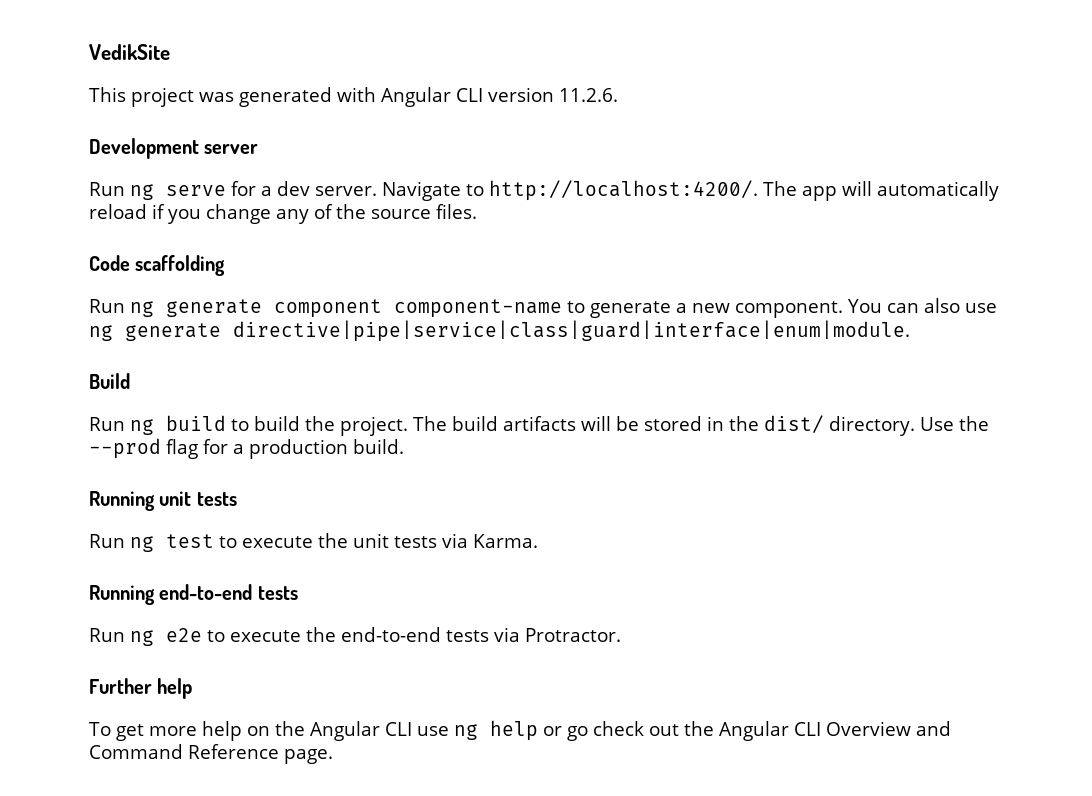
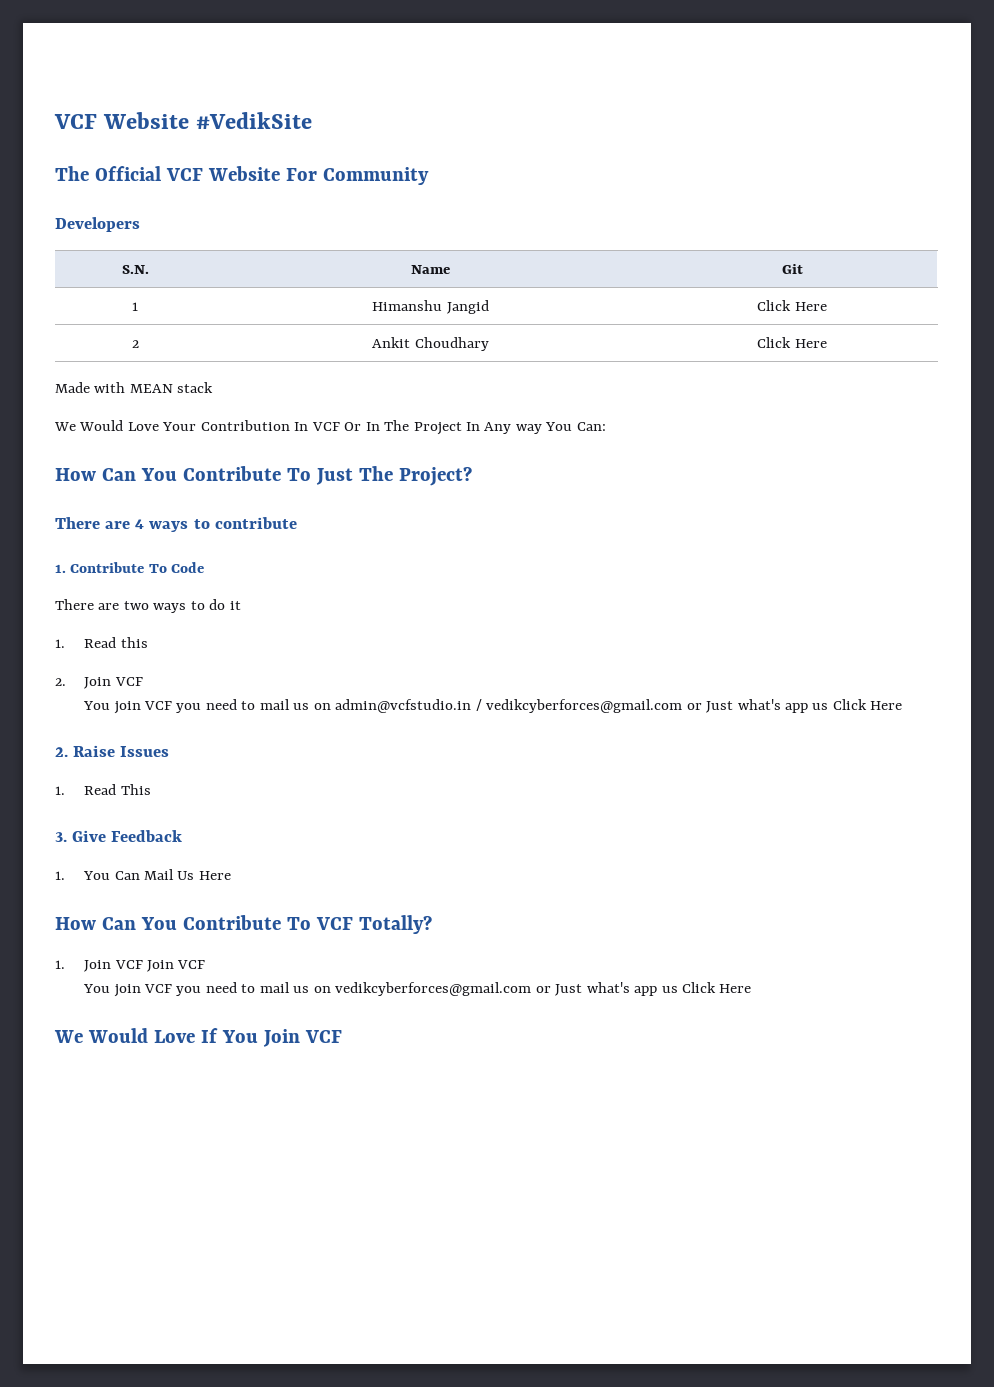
- VedikSite
- This project was generated with Angular CLI version 11.2.6.
- Development server
- Run ng serve for a dev server. Navigate to http://localhost:4200/. The app will automatically reload if you change any of the source files.
- Code scaffolding
- Run ng generate component component-name to generate a new component. You can also use ng generate directive|pipe|service|class|guard|interface|enum|module.
- Build
- Run ng build to build the project. The build artifacts will be stored in the dist/ directory. Use the --prod flag for a production build.
- Running unit tests
- Run ng test to execute the unit tests via Karma.
- Running end-to-end tests
- Run ng e2e to execute the end-to-end tests via Protractor.
- Further help
- To get more help on the Angular CLI use ng help or go check out the Angular CLI Overview and Command Reference page.
+ VCF Website #VedikSite
+ The Official VCF Website For Community
+ Developers
+ S.N. | Name | Git
+ 1 | Himanshu Jangid | Click Here
+ 2 | Ankit Choudhary | Click Here
+ Made with MEAN stack
+ We Would Love Your Contribution In VCF Or In The Project In Any way You Can:
+ How Can You Contribute To Just The Project?
+ There are 4 ways to contribute
+ 1. Contribute To Code
+ There are two ways to do it
+ 1. Read this
+ 2. Join VCF
+ You join VCF you need to mail us on admin@vcfstudio.in / vedikcyberforces@gmail.com or Just what's app us Click Here
+ 2. Raise Issues
+ 1. Read This
+ 3. Give Feedback
+ 1. You Can Mail Us Here
+ How Can You Contribute To VCF Totally?
+ 1. Join VCF Join VCF
+ You join VCF you need to mail us on vedikcyberforces@gmail.com or Just what's app us Click Here
+ We Would Love If You Join VCF

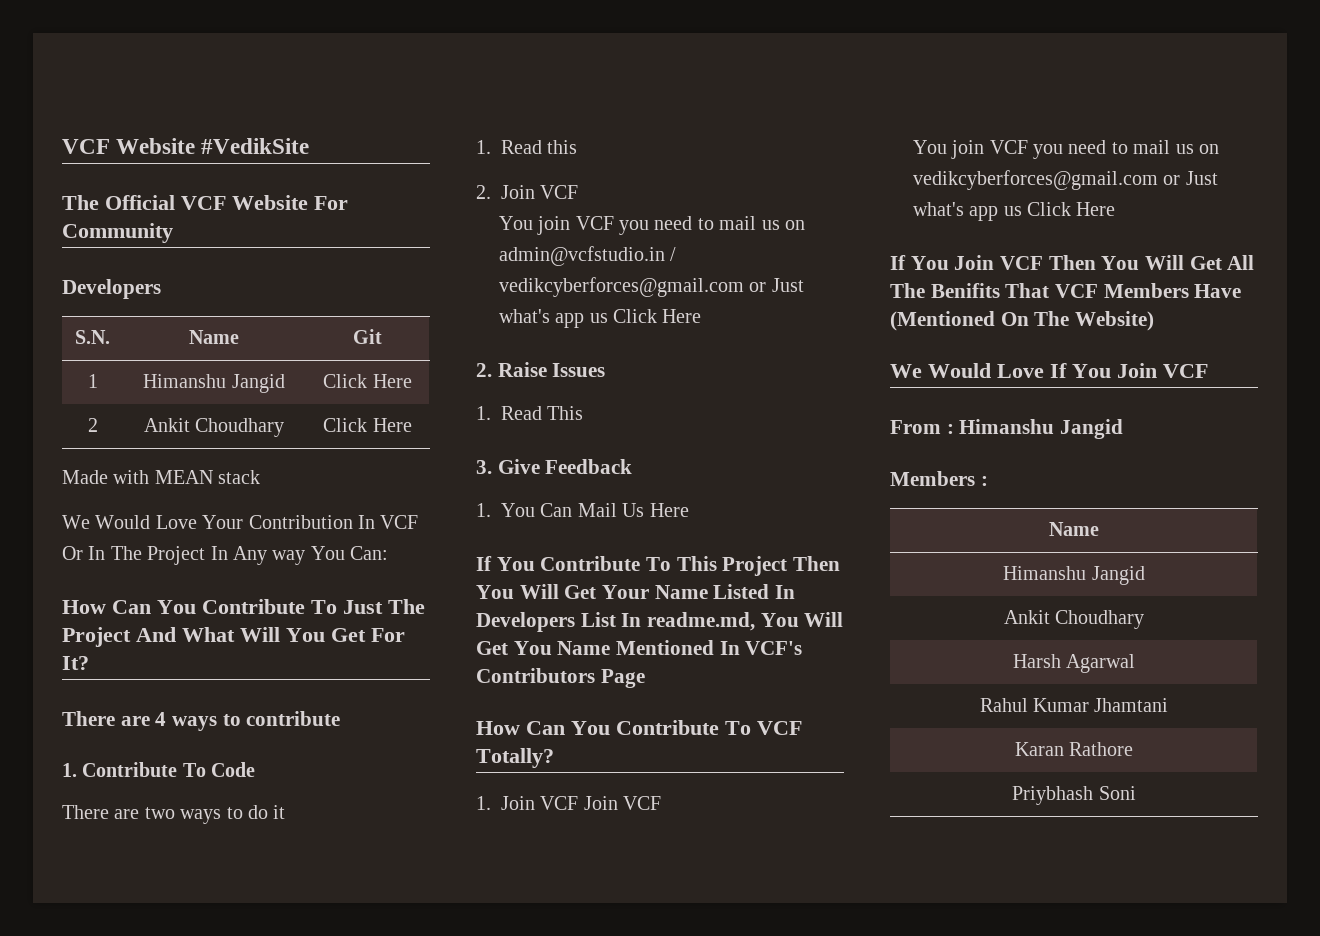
- How Can You Contribute To Just The Project?
+ How Can You Contribute To Just The Project And What Will You Get For It?
+ If You Contribute To This Project Then You Will Get Your Name Listed In Developers List In readme.md, You Will Get You Name Mentioned In VCF's Contributors Page
+ If You Join VCF Then You Will Get All The Benifits That VCF Members Have (Mentioned On The Website)
+ From : Himanshu Jangid
+ Members :
+ Name
+ Himanshu Jangid
+ Ankit Choudhary
+ Harsh Agarwal
+ Rahul Kumar Jhamtani
+ Karan Rathore
+ Priybhash Soni

